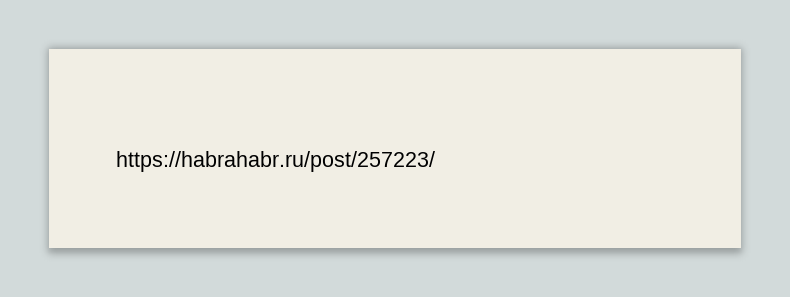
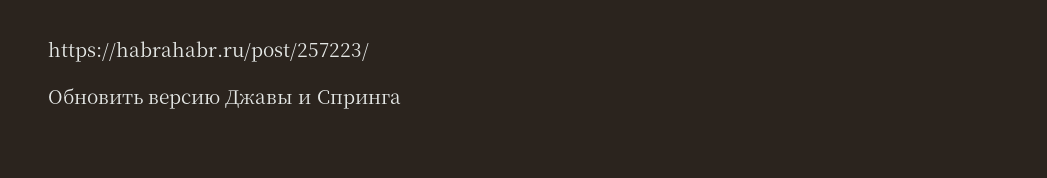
+ Обновить версию Джавы и Спринга

